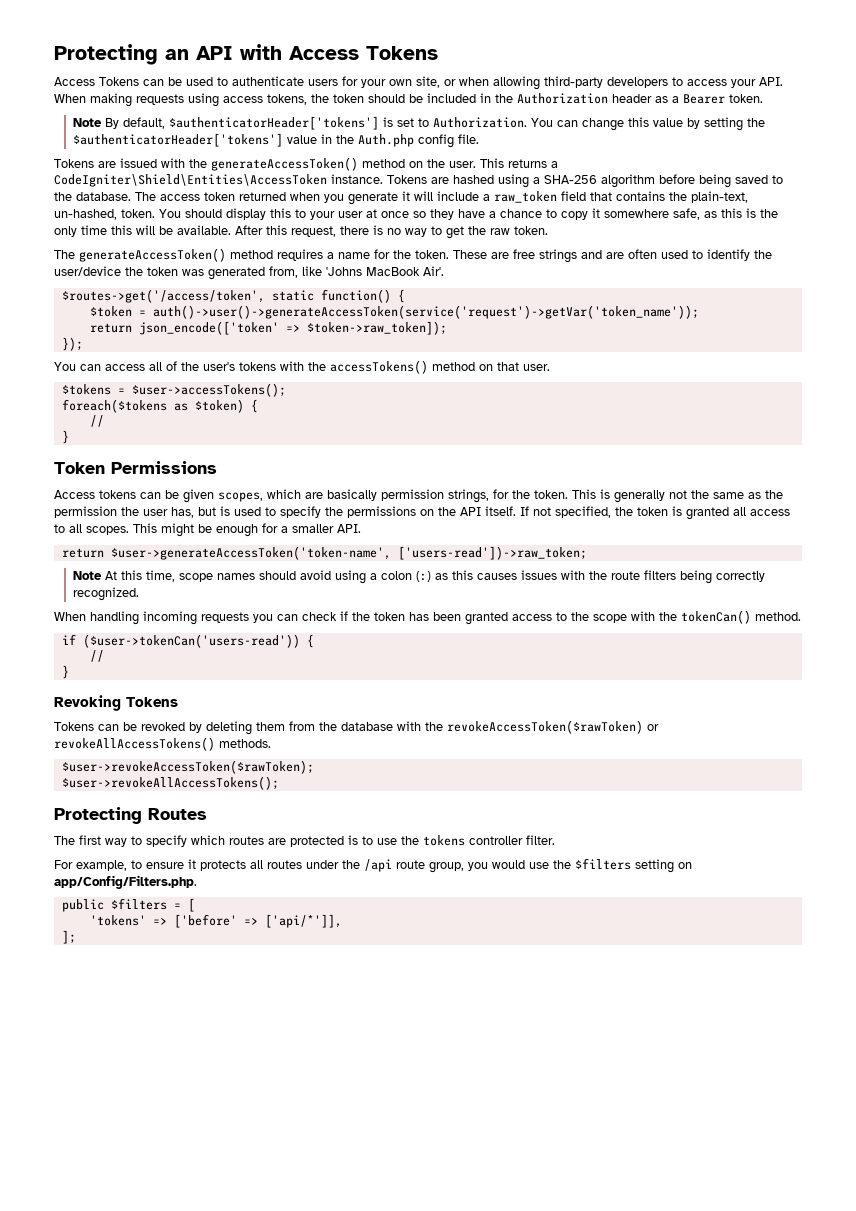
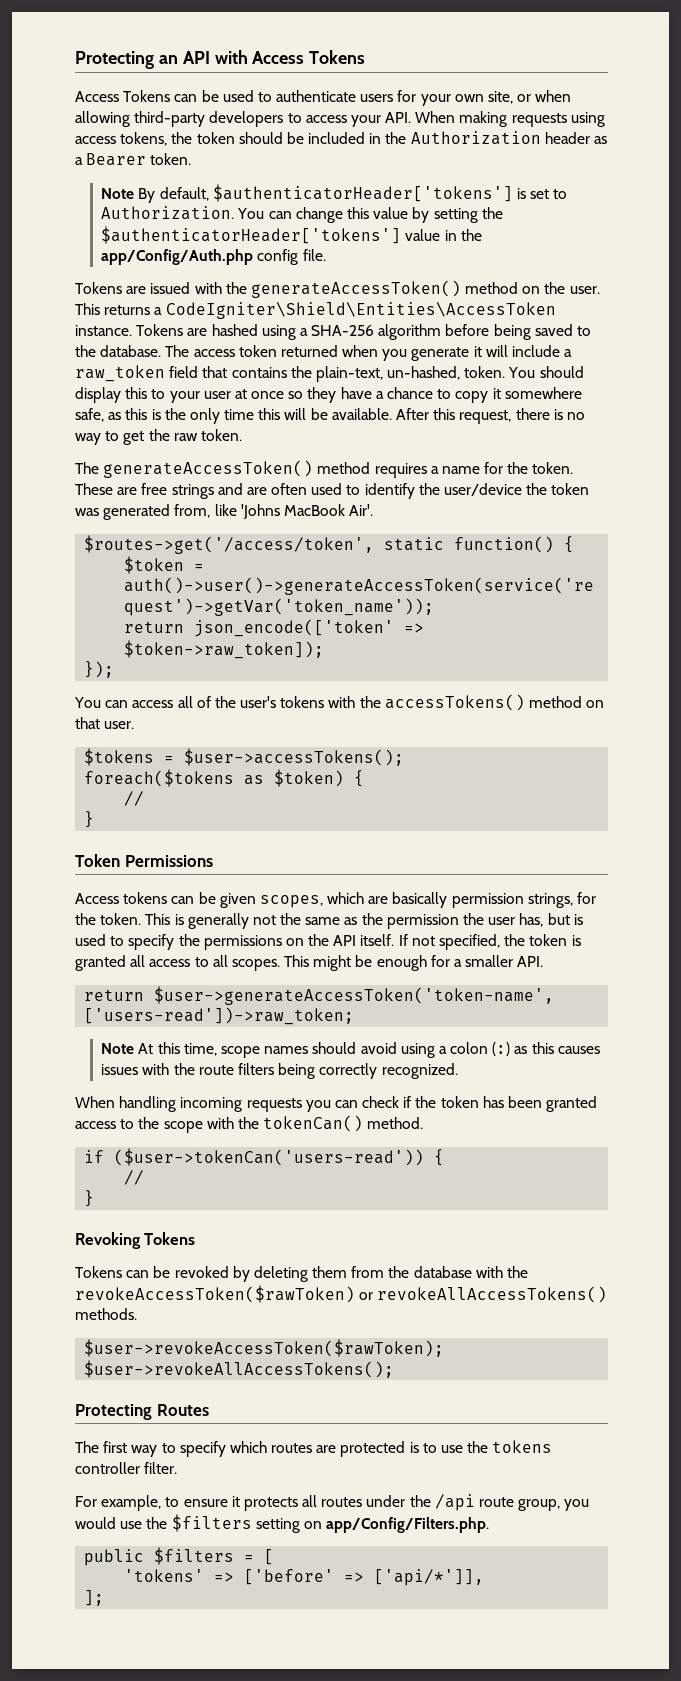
- You can change this value by setting the $authenticatorHeader['tokens'] value in the Auth.php config file.
+ You can change this value by setting the $authenticatorHeader['tokens'] value in the app/Config/Auth.php config file.

